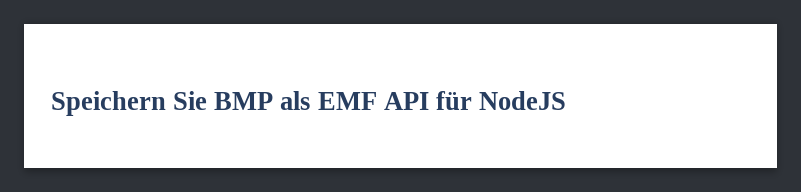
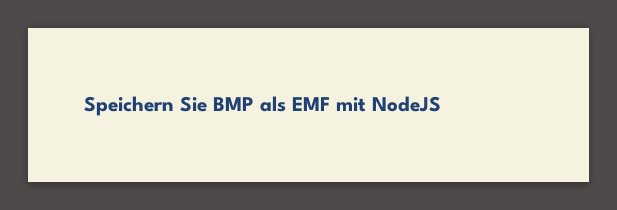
- Speichern Sie BMP als EMF API für NodeJS
+ Speichern Sie BMP als EMF mit NodeJS

